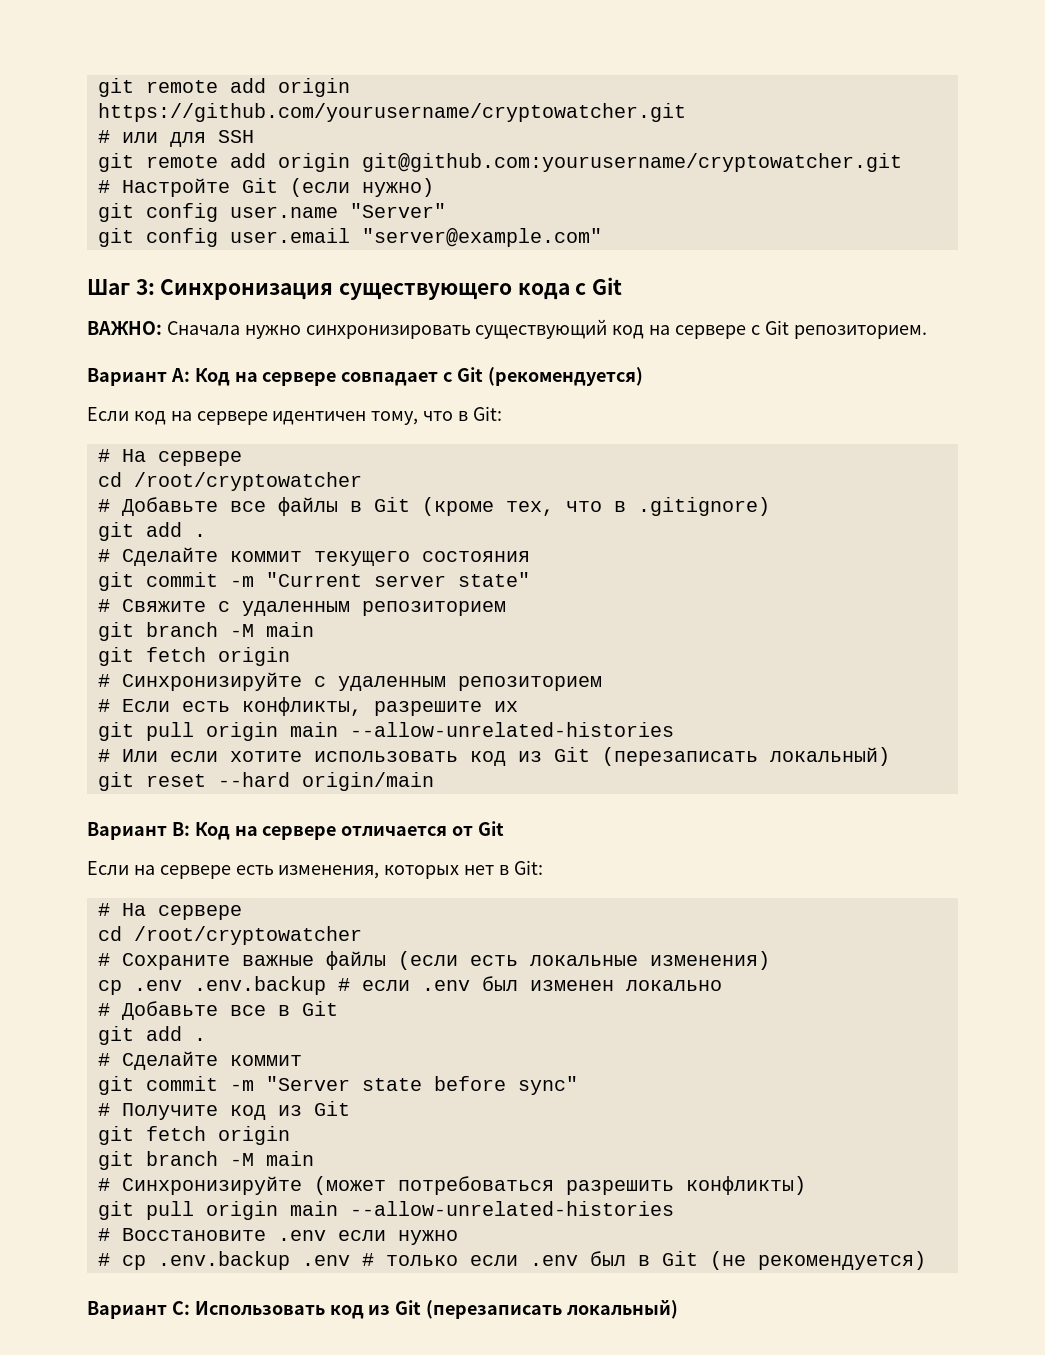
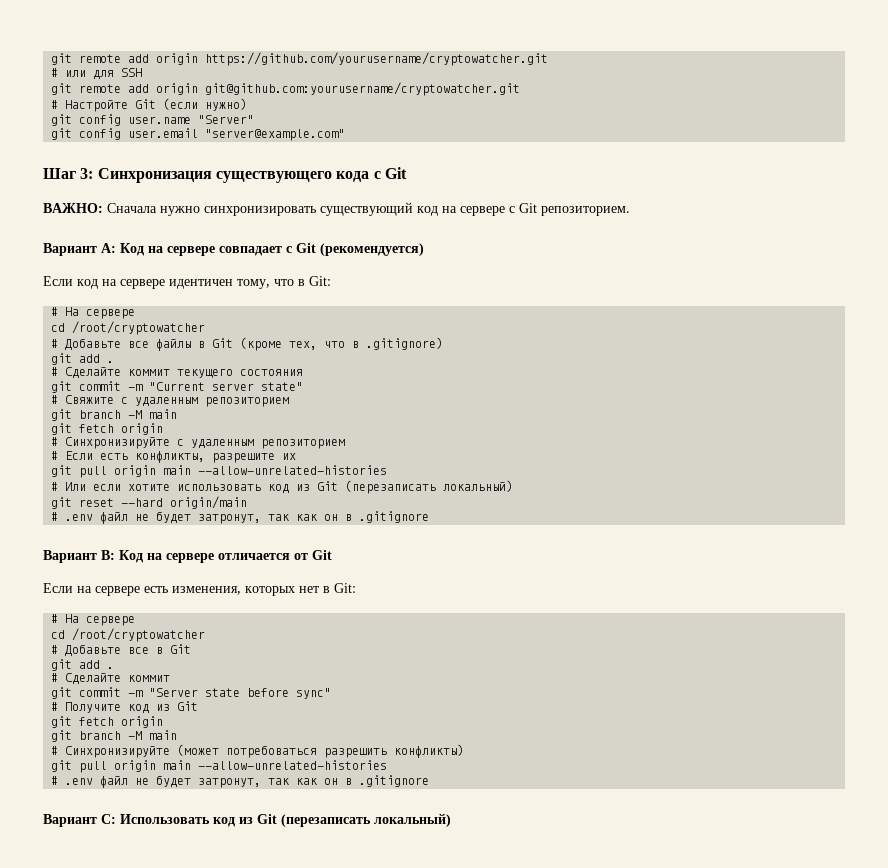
  git reset --hard origin/main
+ # .env файл не будет затронут, так как он в .gitignore
- # Сохраните важные файлы (если есть локальные изменения)
- cp .env .env.backup # если .env был изменен локально
  # Синхронизируйте (может потребоваться разрешить конфликты)
  git pull origin main --allow-unrelated-histories
- # Восстановите .env если нужно
- # cp .env.backup .env # только если .env был в Git (не рекомендуется)
+ # .env файл не будет затронут, так как он в .gitignore

